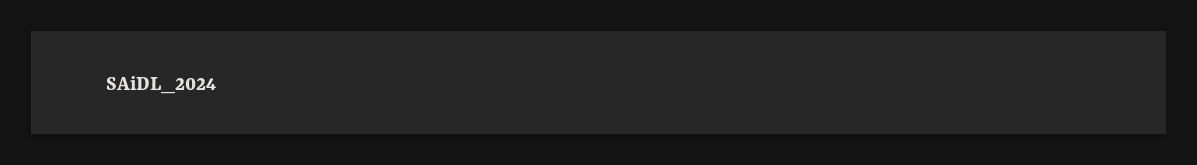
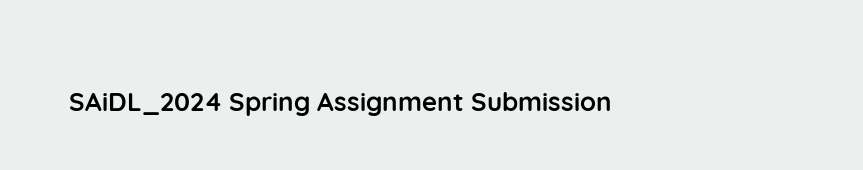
- SAiDL_2024
+ SAiDL_2024 Spring Assignment Submission

